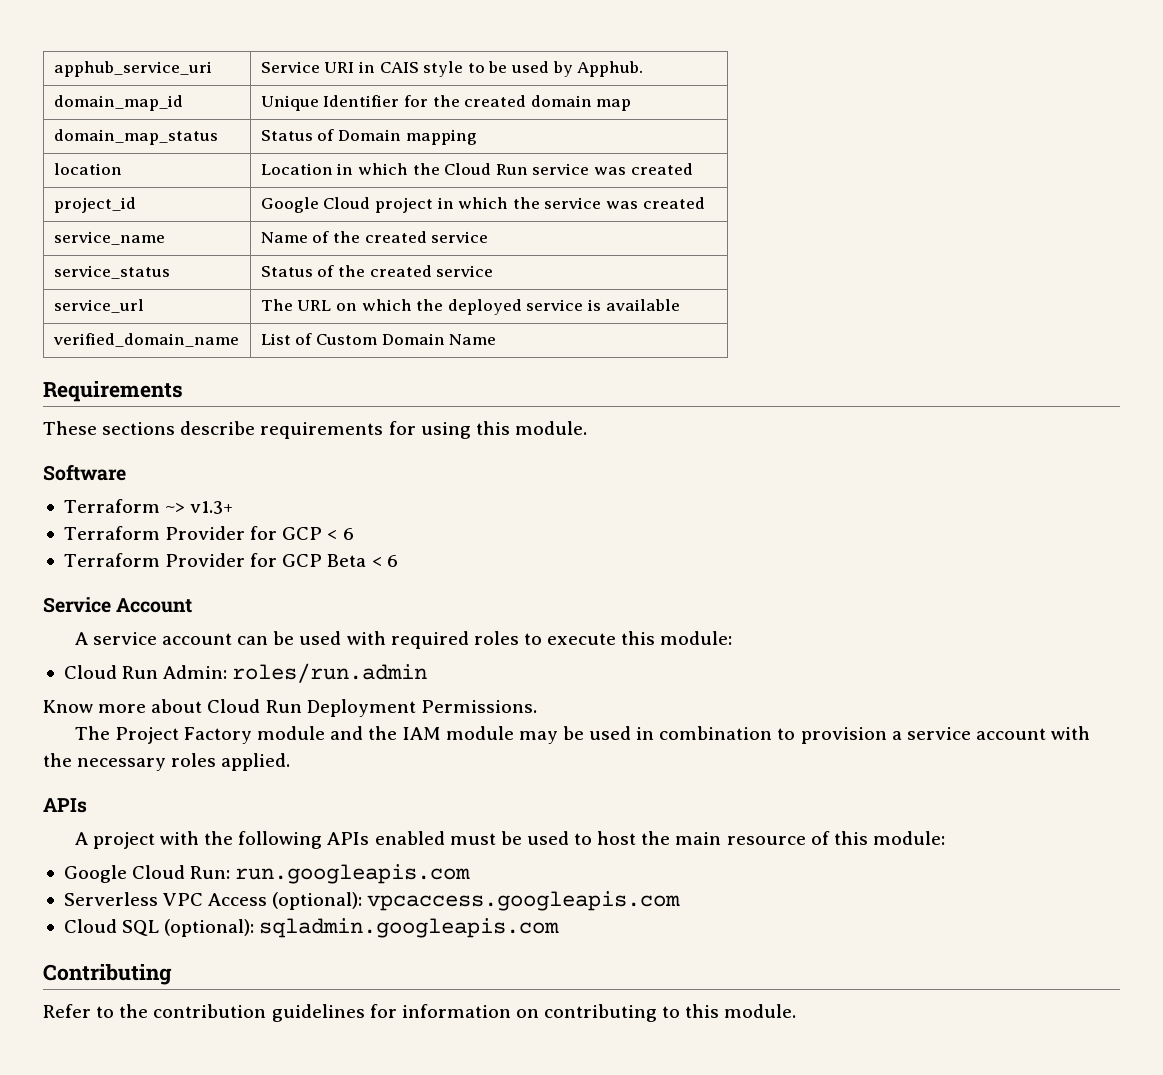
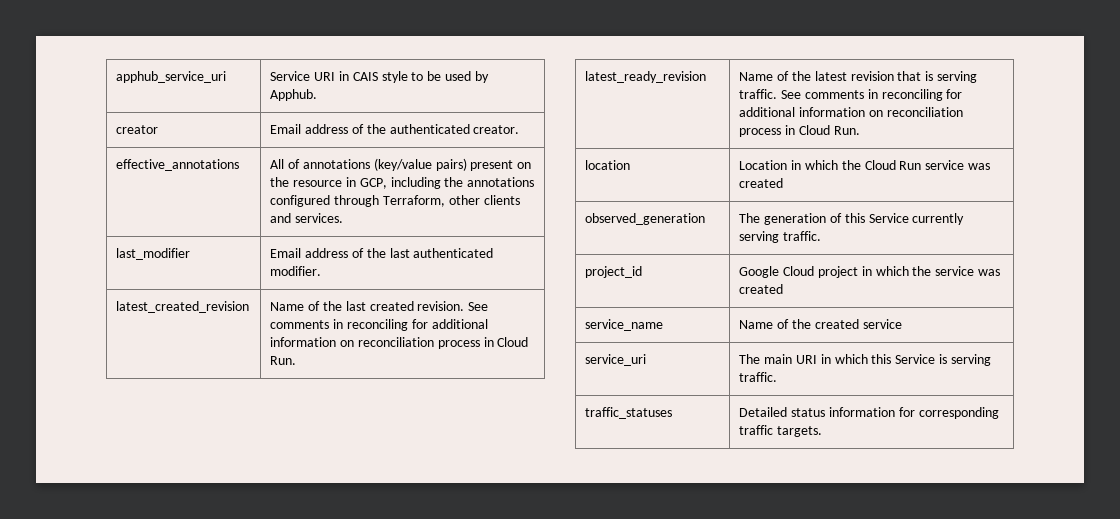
- domain_map_id | Unique Identifier for the created domain map
- domain_map_status | Status of Domain mapping
+ creator | Email address of the authenticated creator.
+ effective_annotations | All of annotations (key/value pairs) present on the resource in GCP, including the annotations configured through Terraform, other clients and services.
+ last_modifier | Email address of the last authenticated modifier.
+ latest_created_revision | Name of the last created revision. See comments in reconciling for additional information on reconciliation process in Cloud Run.
+ latest_ready_revision | Name of the latest revision that is serving traffic. See comments in reconciling for additional information on reconciliation process in Cloud Run.
+ observed_generation | The generation of this Service currently serving traffic.
- service_status | Status of the created service
- service_url | The URL on which the deployed service is available
- verified_domain_name | List of Custom Domain Name
- Requirements
- These sections describe requirements for using this module.
- Software
- Terraform ~> v1.3+
- Terraform Provider for GCP < 6
- Terraform Provider for GCP Beta < 6
- Service Account
- A service account can be used with required roles to execute this module:
- Cloud Run Admin: roles/run.admin
- Know more about Cloud Run Deployment Permissions.
- The Project Factory module and the IAM module may be used in combination to provision a service account with the necessary roles applied.
- APIs
- A project with the following APIs enabled must be used to host the main resource of this module:
- Google Cloud Run: run.googleapis.com
- Serverless VPC Access (optional): vpcaccess.googleapis.com
- Cloud SQL (optional): sqladmin.googleapis.com
- Contributing
- Refer to the contribution guidelines for information on contributing to this module.
+ service_uri | The main URI in which this Service is serving traffic.
+ traffic_statuses | Detailed status information for corresponding traffic targets.

